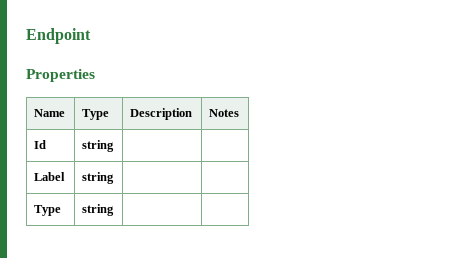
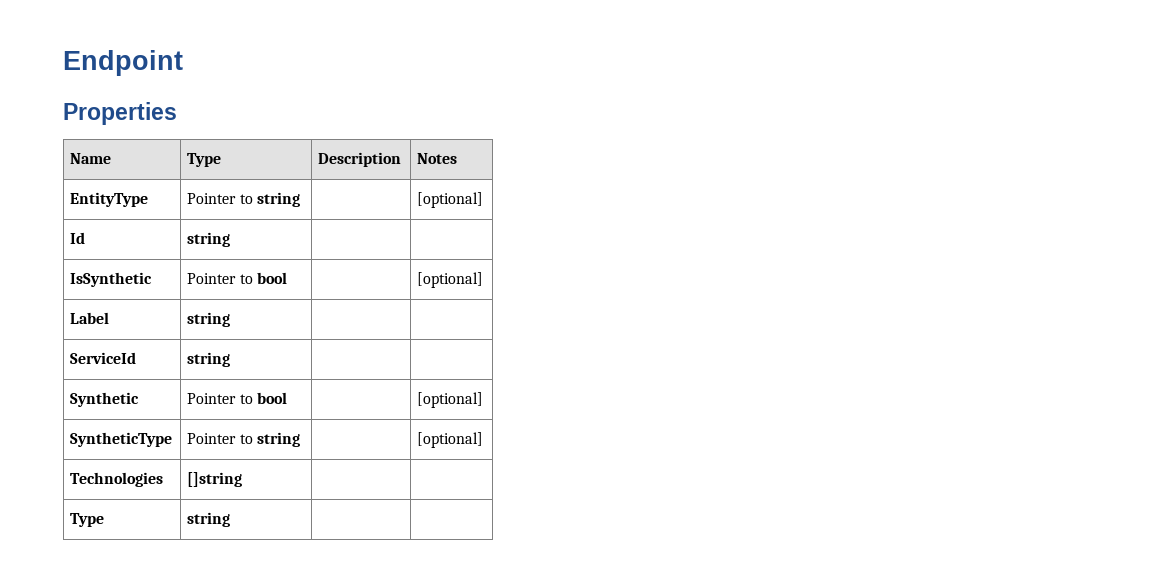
+ EntityType | Pointer to string | | [optional]
  Id | string | |
+ IsSynthetic | Pointer to bool | | [optional]
  Label | string | |
+ ServiceId | string | |
+ Synthetic | Pointer to bool | | [optional]
+ SyntheticType | Pointer to string | | [optional]
+ Technologies | []string | |

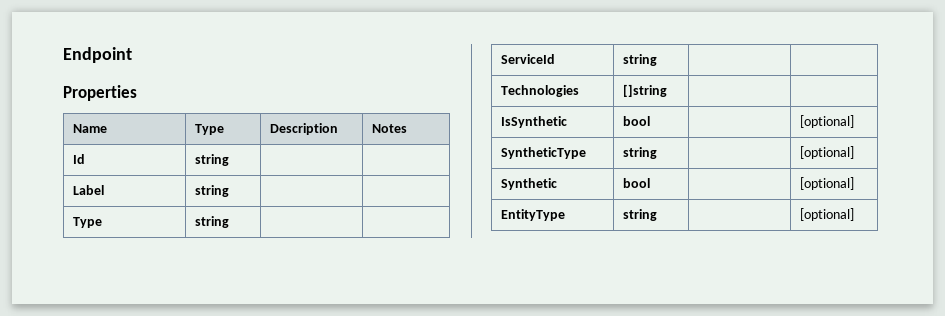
- EntityType | Pointer to string | | [optional]
  Id | string | |
- IsSynthetic | Pointer to bool | | [optional]
  Label | string | |
+ Type | string | |
- Synthetic | Pointer to bool | | [optional]
+ Technologies | []string | |
+ IsSynthetic | bool | | [optional]
- SyntheticType | Pointer to string | | [optional]
- Technologies | []string | |
- Type | string | |
+ SyntheticType | string | | [optional]
+ Synthetic | bool | | [optional]
+ EntityType | string | | [optional]

